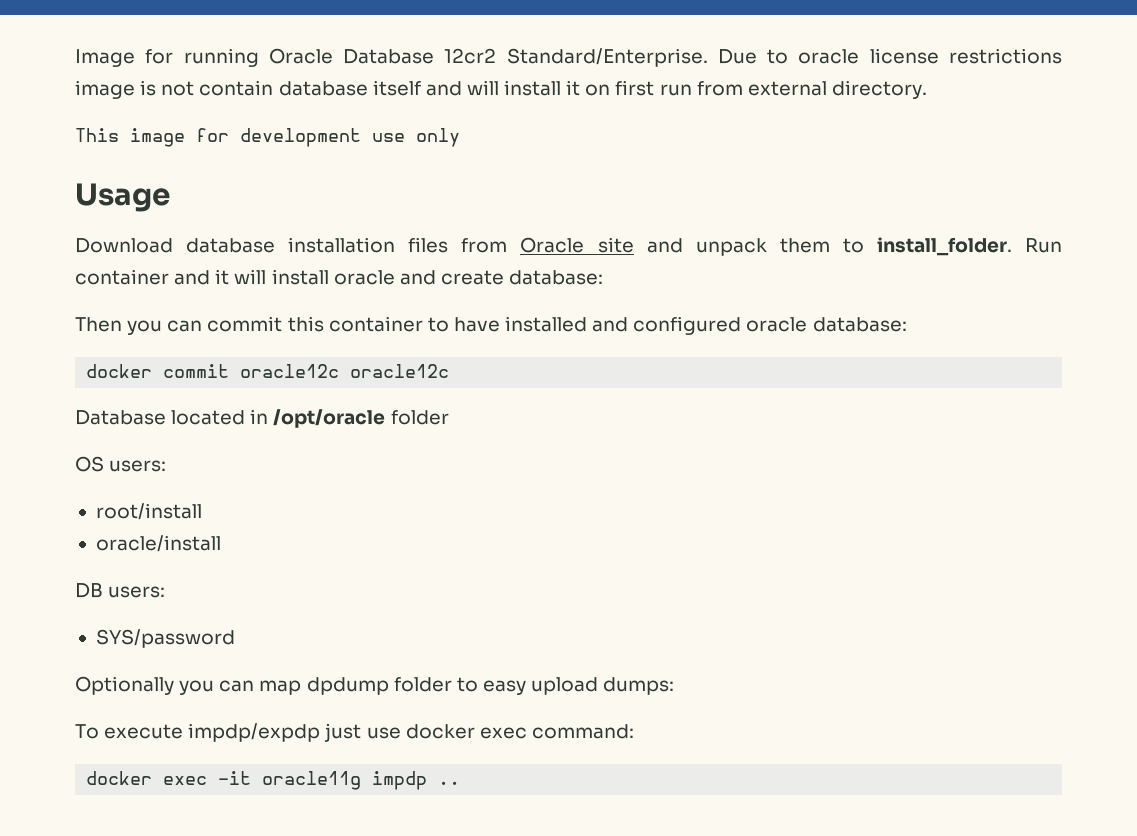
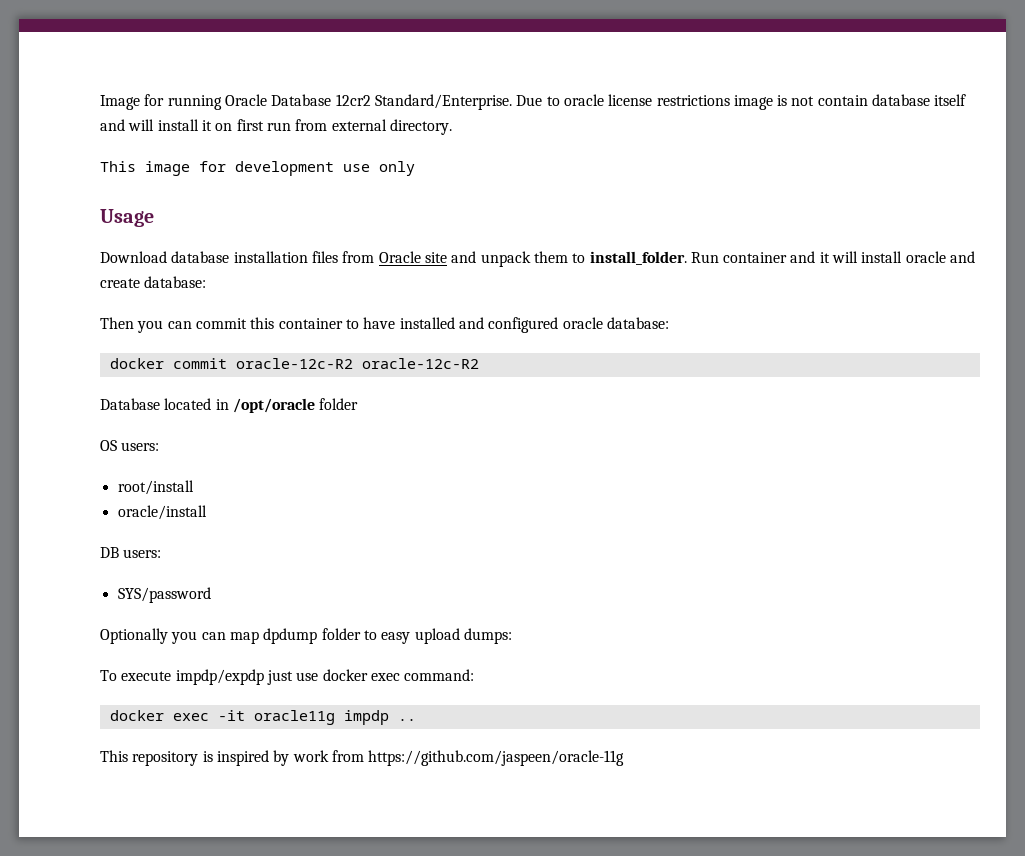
- docker commit oracle12c oracle12c
+ docker commit oracle-12c-R2 oracle-12c-R2
+ This repository is inspired by work from https://github.com/jaspeen/oracle-11g

